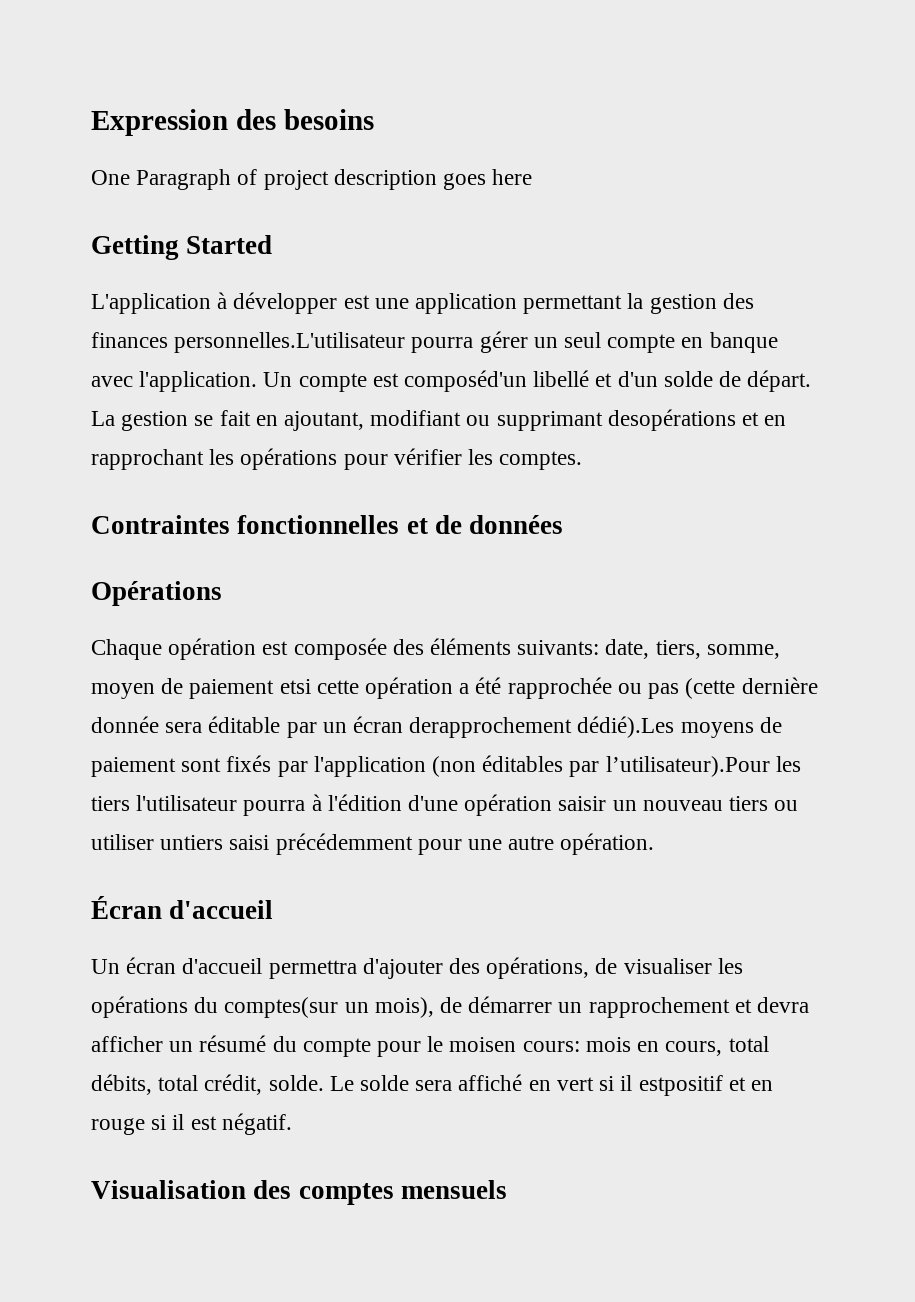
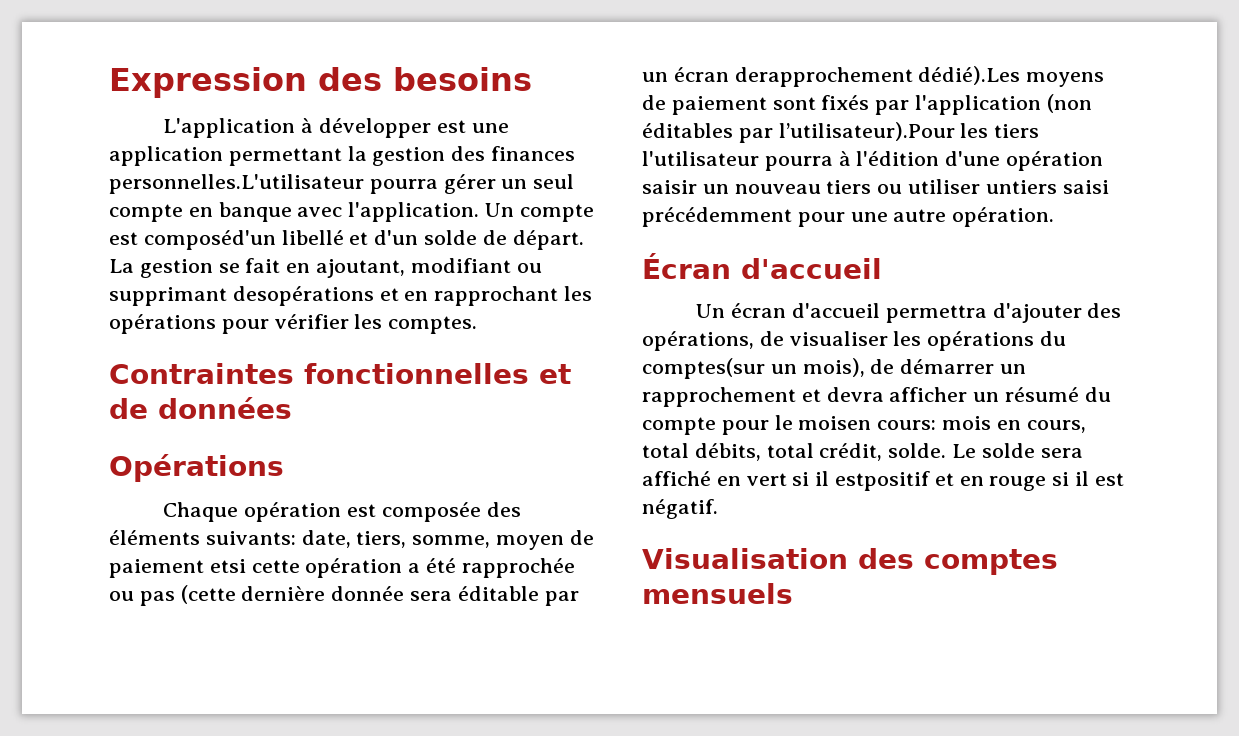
- One Paragraph of project description goes here
- Getting Started

